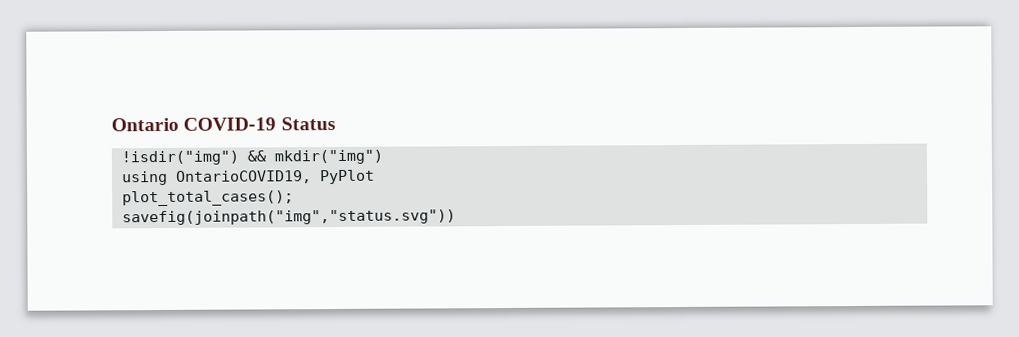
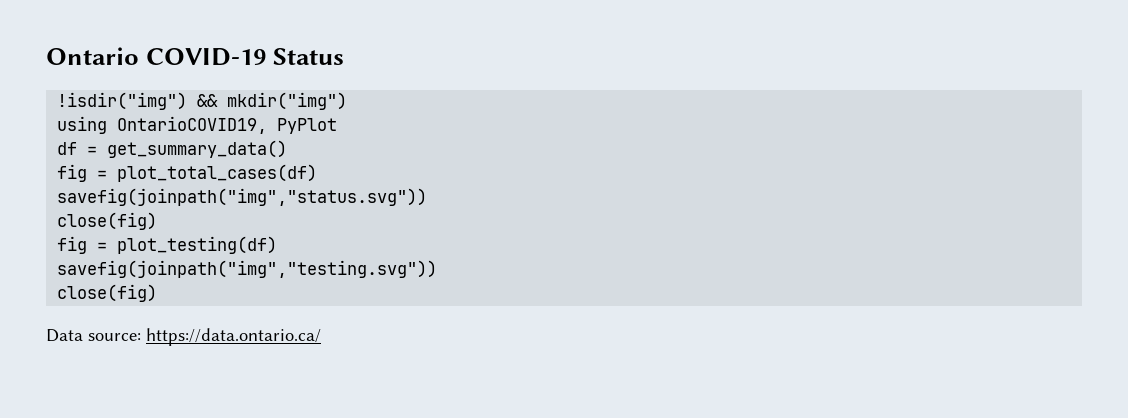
- plot_total_cases();
+ df = get_summary_data()
+ fig = plot_total_cases(df)
  savefig(joinpath("img","status.svg"))
+ close(fig)
+ fig = plot_testing(df)
+ savefig(joinpath("img","testing.svg"))
+ close(fig)
+ Data source: https://data.ontario.ca/

